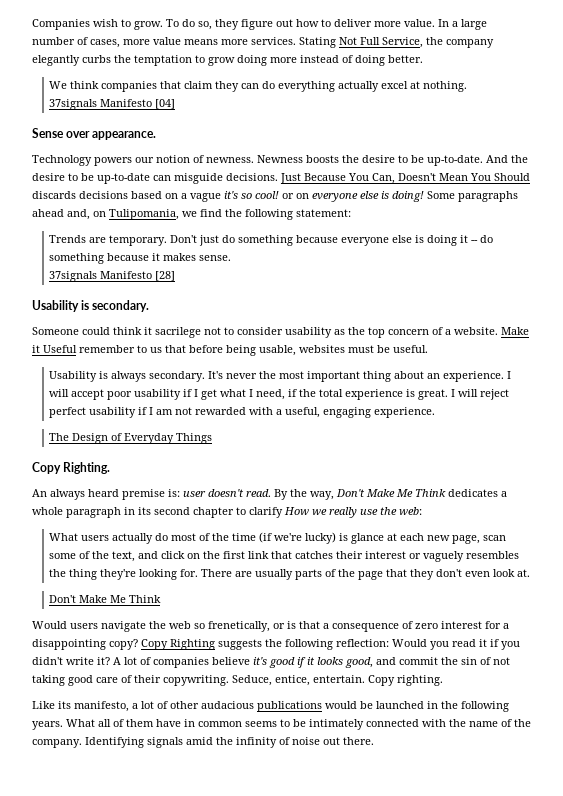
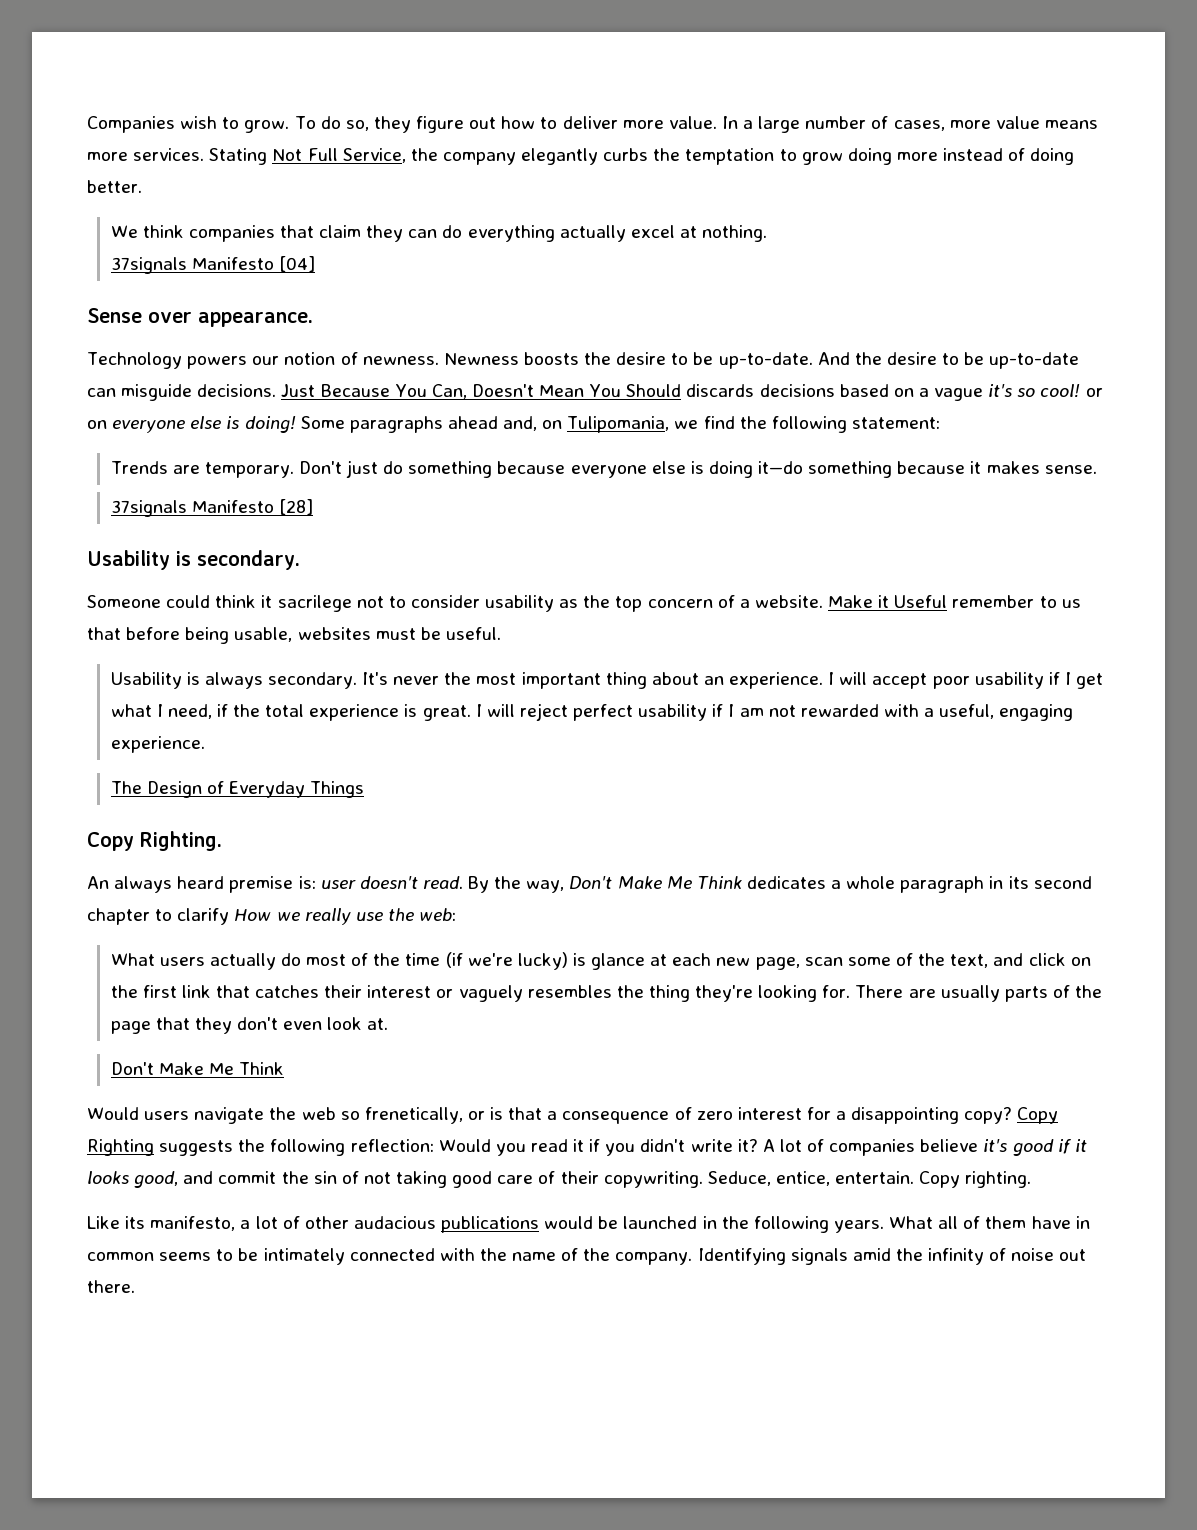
- Don't just do something because everyone else is doing it -- do something because it makes sense.
+ Don't just do something because everyone else is doing it—do something because it makes sense.

